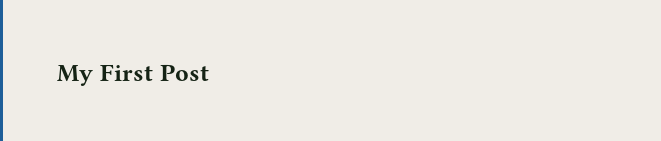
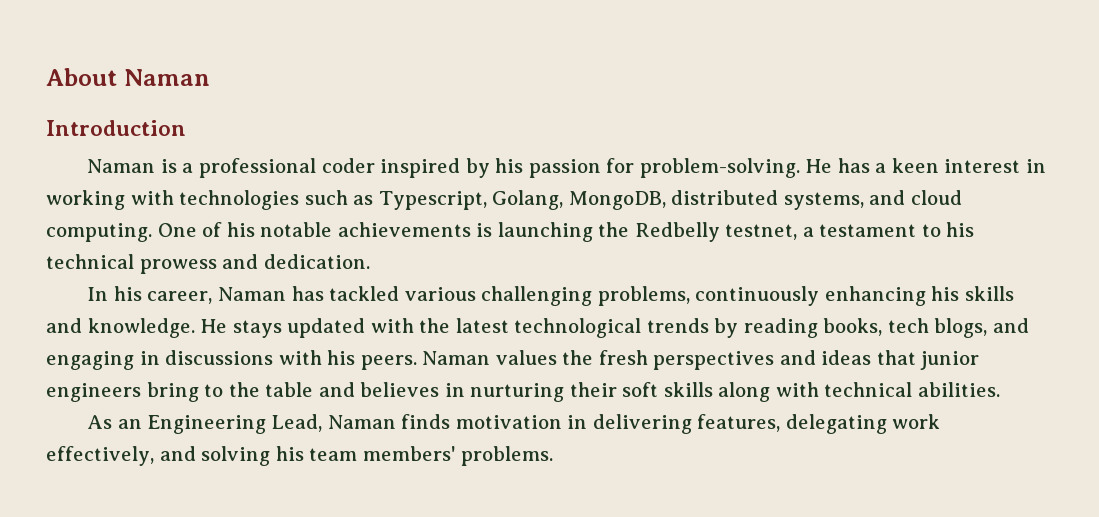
- My First Post
+ About Naman
+ Introduction
+ Naman is a professional coder inspired by his passion for problem-solving. He has a keen interest in working with technologies such as Typescript, Golang, MongoDB, distributed systems, and cloud computing. One of his notable achievements is launching the Redbelly testnet, a testament to his technical prowess and dedication.
+ In his career, Naman has tackled various challenging problems, continuously enhancing his skills and knowledge. He stays updated with the latest technological trends by reading books, tech blogs, and engaging in discussions with his peers. Naman values the fresh perspectives and ideas that junior engineers bring to the table and believes in nurturing their soft skills along with technical abilities.
+ As an Engineering Lead, Naman finds motivation in delivering features, delegating work effectively, and solving his team members' problems.

